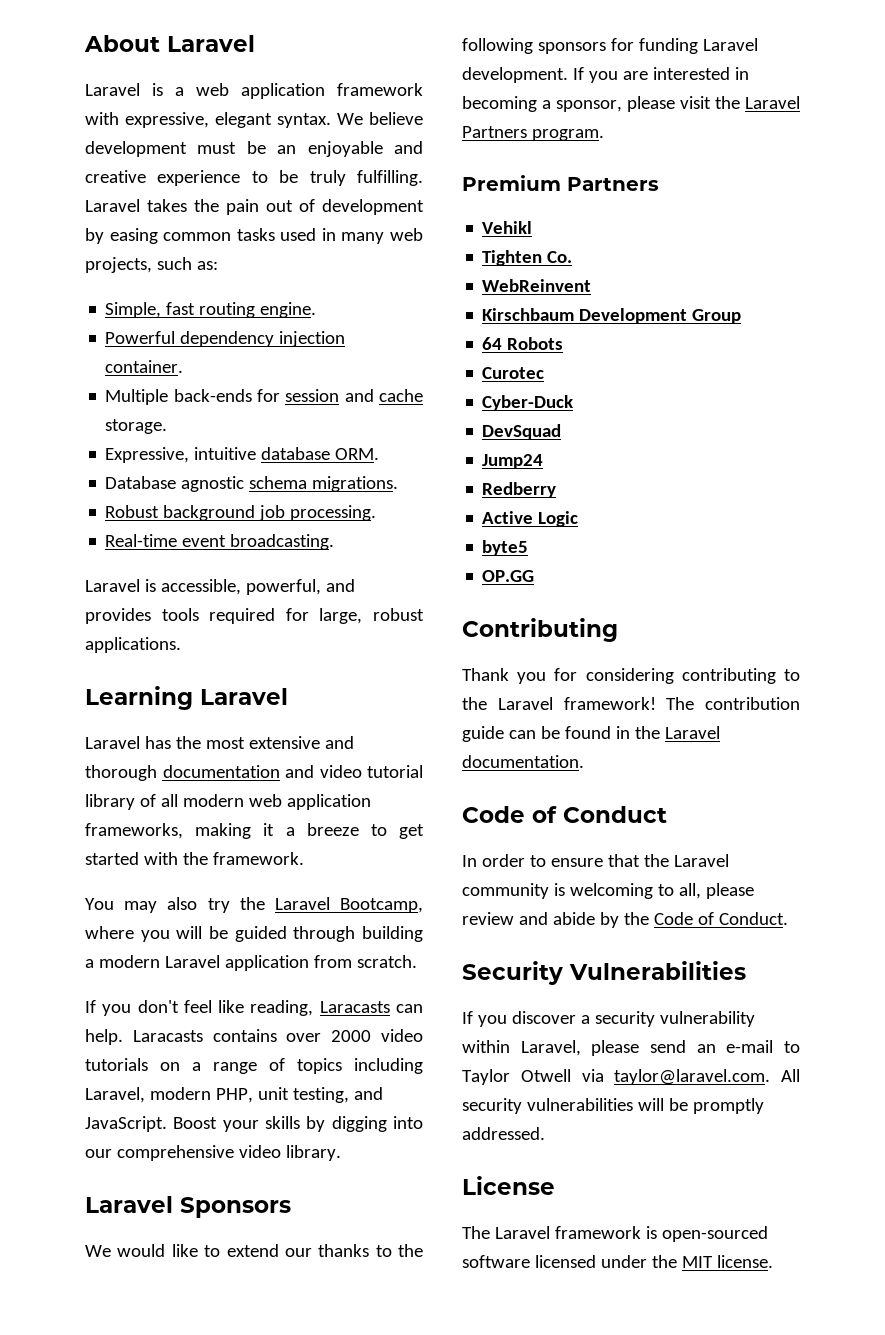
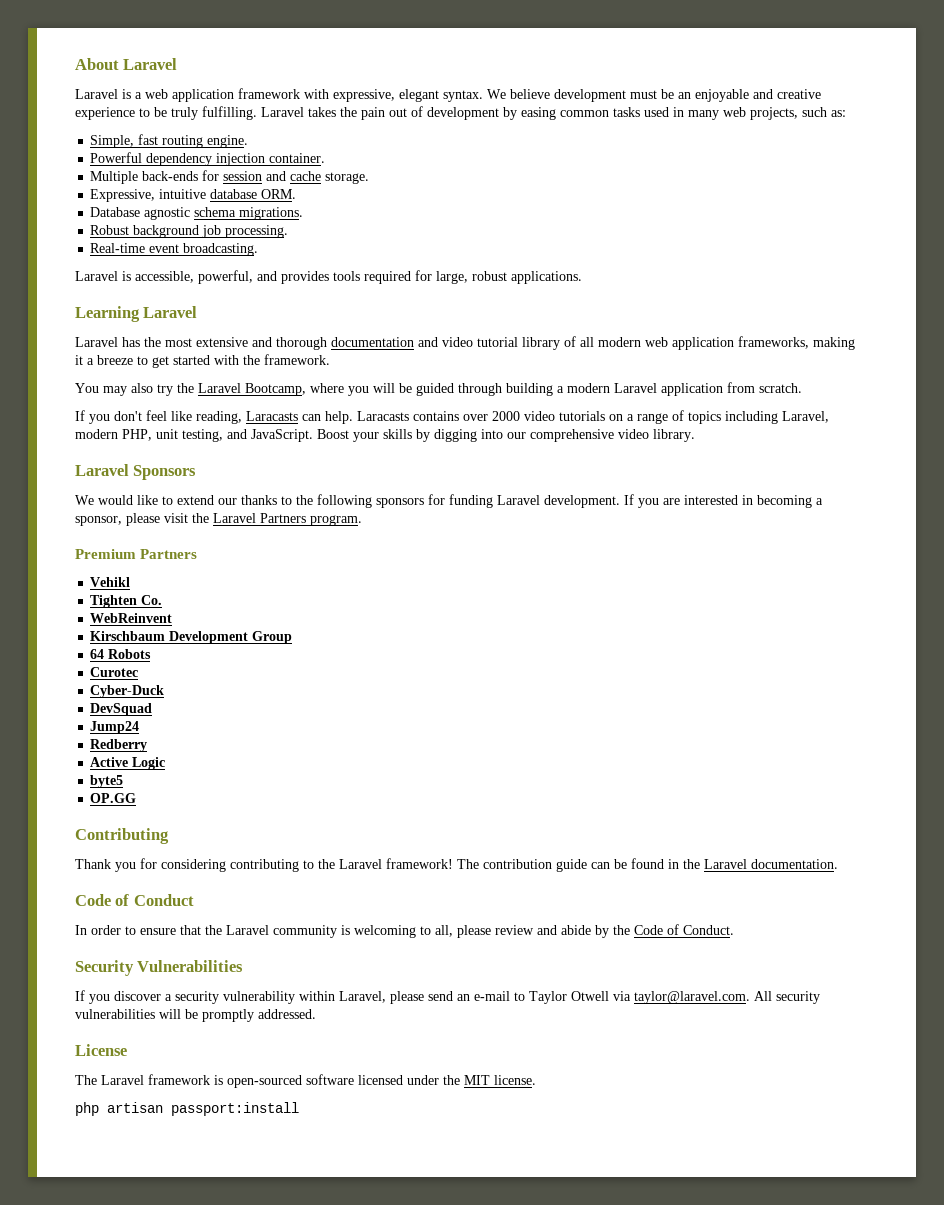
+ php artisan passport:install

